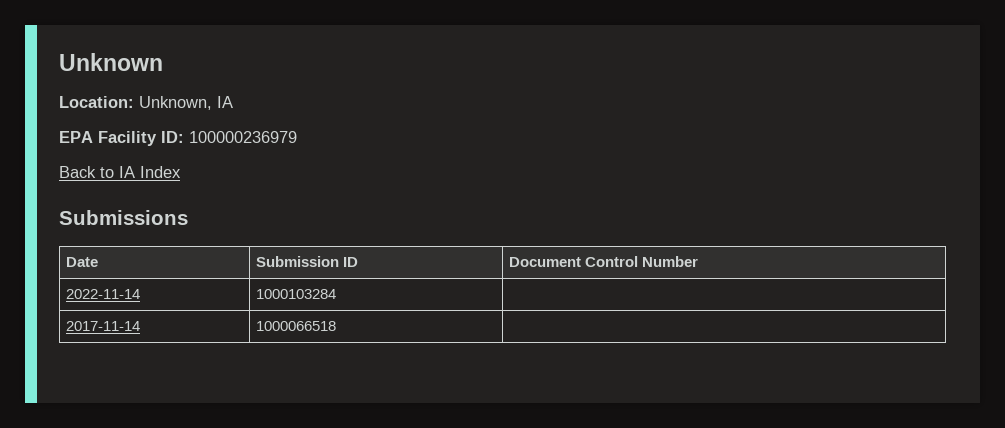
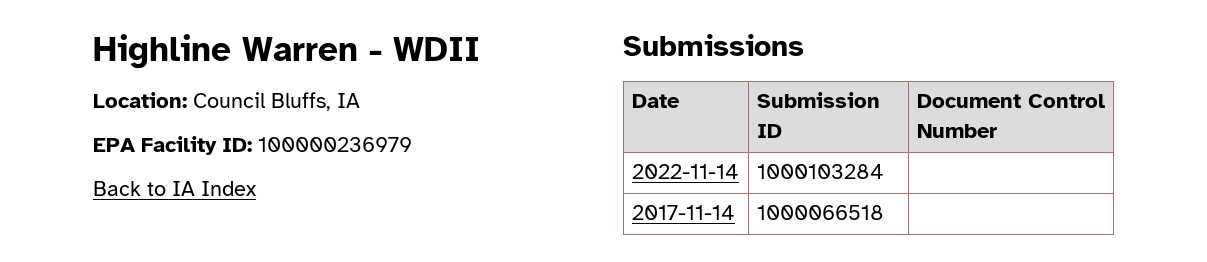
- Unknown
+ Highline Warren - WDII
- Location: Unknown, IA
+ Location: Council Bluffs, IA

